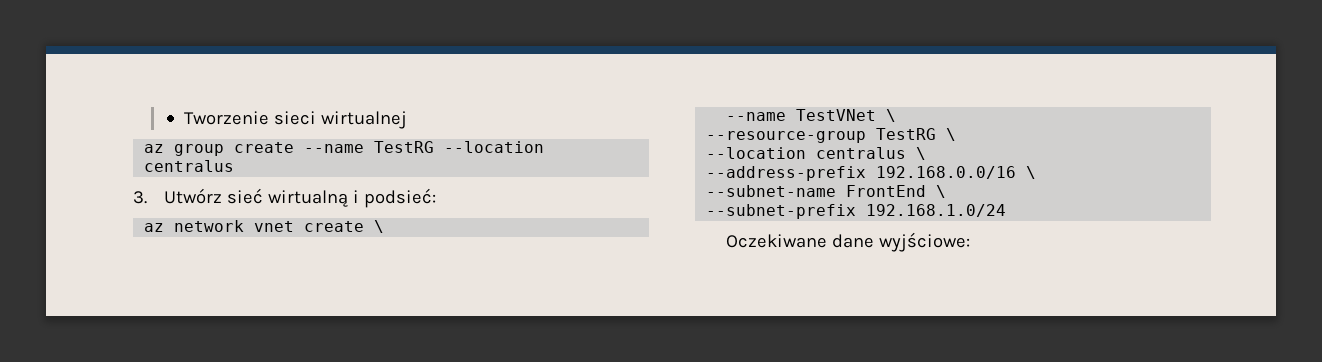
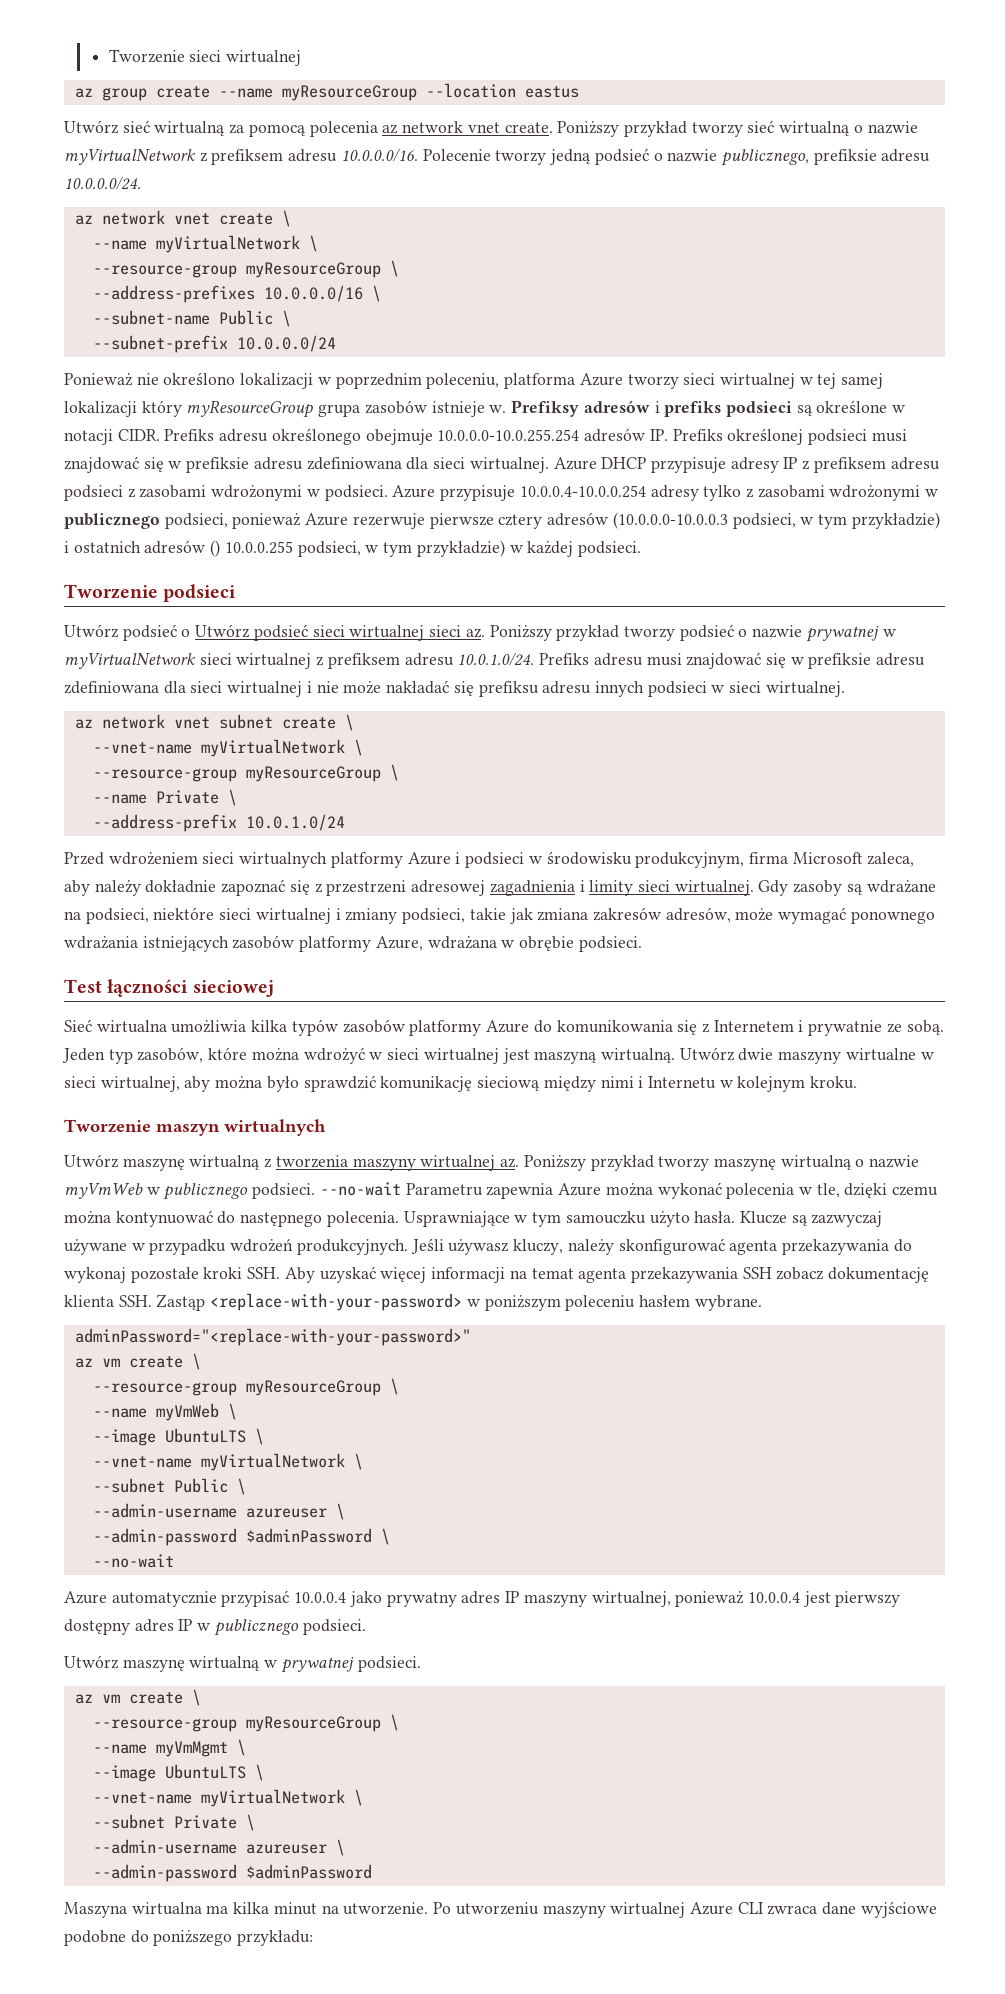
- az group create --name TestRG --location centralus
- 3. Utwórz sieć wirtualną i podsieć:
+ az group create --name myResourceGroup --location eastus
+ Utwórz sieć wirtualną za pomocą polecenia az network vnet create. Poniższy przykład tworzy sieć wirtualną o nazwie myVirtualNetwork z prefiksem adresu 10.0.0.0/16. Polecenie tworzy jedną podsieć o nazwie publicznego, prefiksie adresu 10.0.0.0/24.
- --name TestVNet \
- --resource-group TestRG \
- --location centralus \
- --address-prefix 192.168.0.0/16 \
- --subnet-name FrontEnd \
- --subnet-prefix 192.168.1.0/24
- Oczekiwane dane wyjściowe:
+ --name myVirtualNetwork \
+ --resource-group myResourceGroup \
+ --address-prefixes 10.0.0.0/16 \
+ --subnet-name Public \
+ --subnet-prefix 10.0.0.0/24
+ Ponieważ nie określono lokalizacji w poprzednim poleceniu, platforma Azure tworzy sieci wirtualnej w tej samej lokalizacji który myResourceGroup grupa zasobów istnieje w. Prefiksy adresów i prefiks podsieci są określone w notacji CIDR. Prefiks adresu określonego obejmuje 10.0.0.0-10.0.255.254 adresów IP. Prefiks określonej podsieci musi znajdować się w prefiksie adresu zdefiniowana dla sieci wirtualnej. Azure DHCP przypisuje adresy IP z prefiksem adresu podsieci z zasobami wdrożonymi w podsieci. Azure przypisuje 10.0.0.4-10.0.0.254 adresy tylko z zasobami wdrożonymi w publicznego podsieci, ponieważ Azure rezerwuje pierwsze cztery adresów (10.0.0.0-10.0.0.3 podsieci, w tym przykładzie) i ostatnich adresów () 10.0.0.255 podsieci, w tym przykładzie) w każdej podsieci.
+ Tworzenie podsieci
+ Utwórz podsieć o Utwórz podsieć sieci wirtualnej sieci az. Poniższy przykład tworzy podsieć o nazwie prywatnej w myVirtualNetwork sieci wirtualnej z prefiksem adresu 10.0.1.0/24. Prefiks adresu musi znajdować się w prefiksie adresu zdefiniowana dla sieci wirtualnej i nie może nakładać się prefiksu adresu innych podsieci w sieci wirtualnej.
+ az network vnet subnet create \
+ --vnet-name myVirtualNetwork \
+ --resource-group myResourceGroup \
+ --name Private \
+ --address-prefix 10.0.1.0/24
+ Przed wdrożeniem sieci wirtualnych platformy Azure i podsieci w środowisku produkcyjnym, firma Microsoft zaleca, aby należy dokładnie zapoznać się z przestrzeni adresowej zagadnienia i limity sieci wirtualnej. Gdy zasoby są wdrażane na podsieci, niektóre sieci wirtualnej i zmiany podsieci, takie jak zmiana zakresów adresów, może wymagać ponownego wdrażania istniejących zasobów platformy Azure, wdrażana w obrębie podsieci.
+ Test łączności sieciowej
+ Sieć wirtualna umożliwia kilka typów zasobów platformy Azure do komunikowania się z Internetem i prywatnie ze sobą. Jeden typ zasobów, które można wdrożyć w sieci wirtualnej jest maszyną wirtualną. Utwórz dwie maszyny wirtualne w sieci wirtualnej, aby można było sprawdzić komunikację sieciową między nimi i Internetu w kolejnym kroku.
+ Tworzenie maszyn wirtualnych
+ Utwórz maszynę wirtualną z tworzenia maszyny wirtualnej az. Poniższy przykład tworzy maszynę wirtualną o nazwie myVmWeb w publicznego podsieci. --no-wait Parametru zapewnia Azure można wykonać polecenia w tle, dzięki czemu można kontynuować do następnego polecenia. Usprawniające w tym samouczku użyto hasła. Klucze są zazwyczaj używane w przypadku wdrożeń produkcyjnych. Jeśli używasz kluczy, należy skonfigurować agenta przekazywania do wykonaj pozostałe kroki SSH. Aby uzyskać więcej informacji na temat agenta przekazywania SSH zobacz dokumentację klienta SSH. Zastąp <replace-with-your-password> w poniższym poleceniu hasłem wybrane.
+ adminPassword="<replace-with-your-password>"
+ az vm create \
+ --resource-group myResourceGroup \
+ --name myVmWeb \
+ --image UbuntuLTS \
+ --vnet-name myVirtualNetwork \
+ --subnet Public \
+ --admin-username azureuser \
+ --admin-password $adminPassword \
+ --no-wait
+ Azure automatycznie przypisać 10.0.0.4 jako prywatny adres IP maszyny wirtualnej, ponieważ 10.0.0.4 jest pierwszy dostępny adres IP w publicznego podsieci.
+ Utwórz maszynę wirtualną w prywatnej podsieci.
+ az vm create \
+ --resource-group myResourceGroup \
+ --name myVmMgmt \
+ --image UbuntuLTS \
+ --vnet-name myVirtualNetwork \
+ --subnet Private \
+ --admin-username azureuser \
+ --admin-password $adminPassword
+ Maszyna wirtualna ma kilka minut na utworzenie. Po utworzeniu maszyny wirtualnej Azure CLI zwraca dane wyjściowe podobne do poniższego przykładu:

